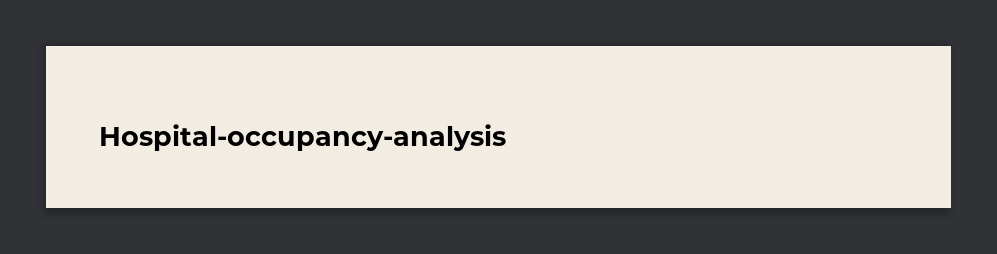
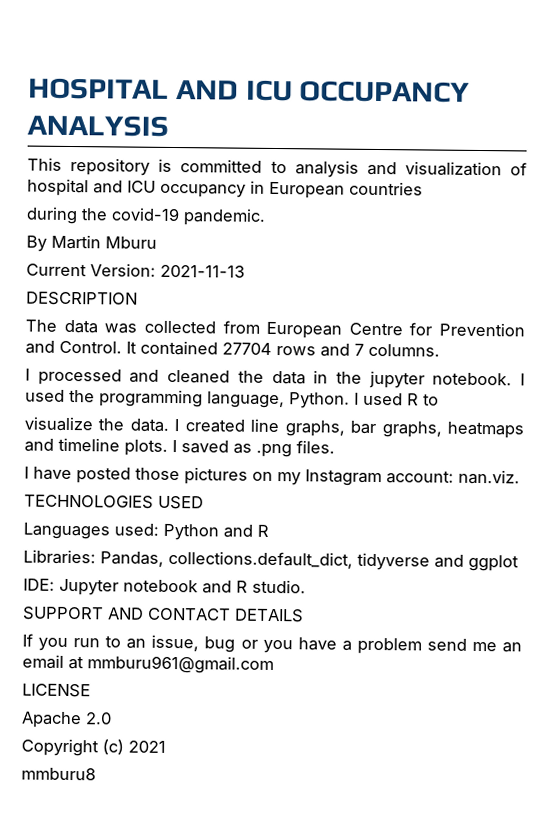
- Hospital-occupancy-analysis
+ HOSPITAL AND ICU OCCUPANCY ANALYSIS
+ This repository is committed to analysis and visualization of hospital and ICU occupancy in European countries
+ during the covid-19 pandemic.
+ By Martin Mburu
+ Current Version: 2021-11-13
+ DESCRIPTION
+ The data was collected from European Centre for Prevention and Control. It contained 27704 rows and 7 columns.
+ I processed and cleaned the data in the jupyter notebook. I used the programming language, Python. I used R to
+ visualize the data. I created line graphs, bar graphs, heatmaps and timeline plots. I saved as .png files.
+ I have posted those pictures on my Instagram account: nan.viz.
+ TECHNOLOGIES USED
+ Languages used: Python and R
+ Libraries: Pandas, collections.default_dict, tidyverse and ggplot
+ IDE: Jupyter notebook and R studio.
+ SUPPORT AND CONTACT DETAILS
+ If you run to an issue, bug or you have a problem send me an email at mmburu961@gmail.com
+ LICENSE
+ Apache 2.0
+ Copyright (c) 2021
+ mmburu8

